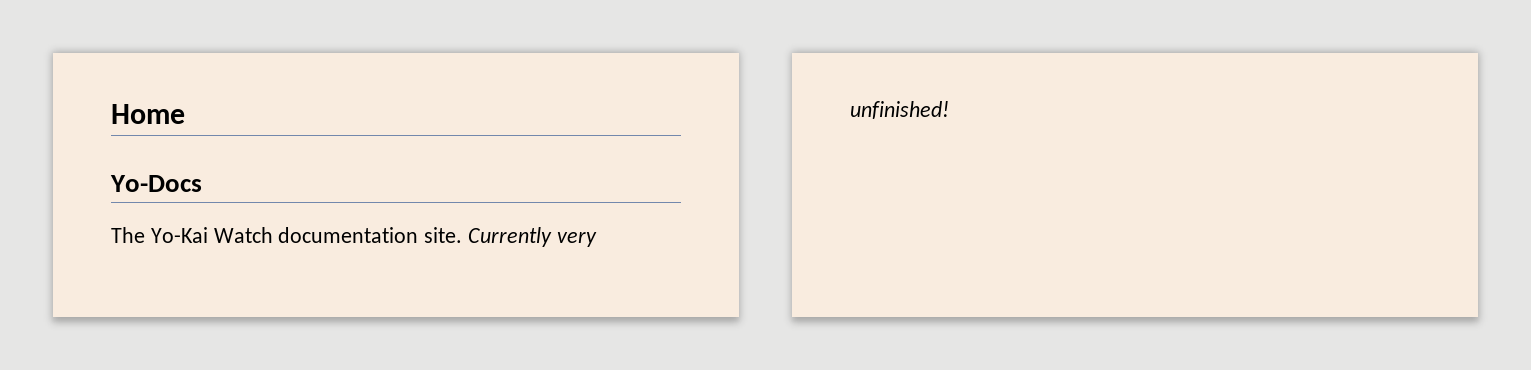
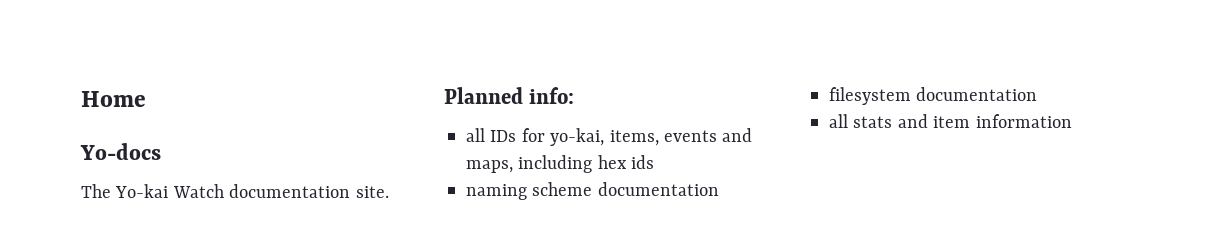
- Yo-Docs
+ Yo-docs
- The Yo-Kai Watch documentation site. Currently very unfinished!
+ The Yo-kai Watch documentation site.
+ Planned info:
+ all IDs for yo-kai, items, events and maps, including hex ids
+ naming scheme documentation
+ filesystem documentation
+ all stats and item information

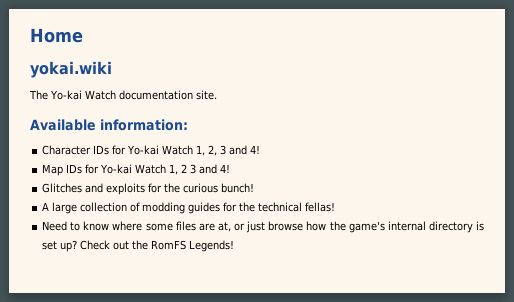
- Yo-docs
+ yokai.wiki
- Planned info:
- all IDs for yo-kai, items, events and maps, including hex ids
- naming scheme documentation
- filesystem documentation
- all stats and item information
+ Available information:
+ Character IDs for Yo-kai Watch 1, 2, 3 and 4!
+ Map IDs for Yo-kai Watch 1, 2 3 and 4!
+ Glitches and exploits for the curious bunch!
+ A large collection of modding guides for the technical fellas!
+ Need to know where some files are at, or just browse how the game's internal directory is set up? Check out the RomFS Legends!

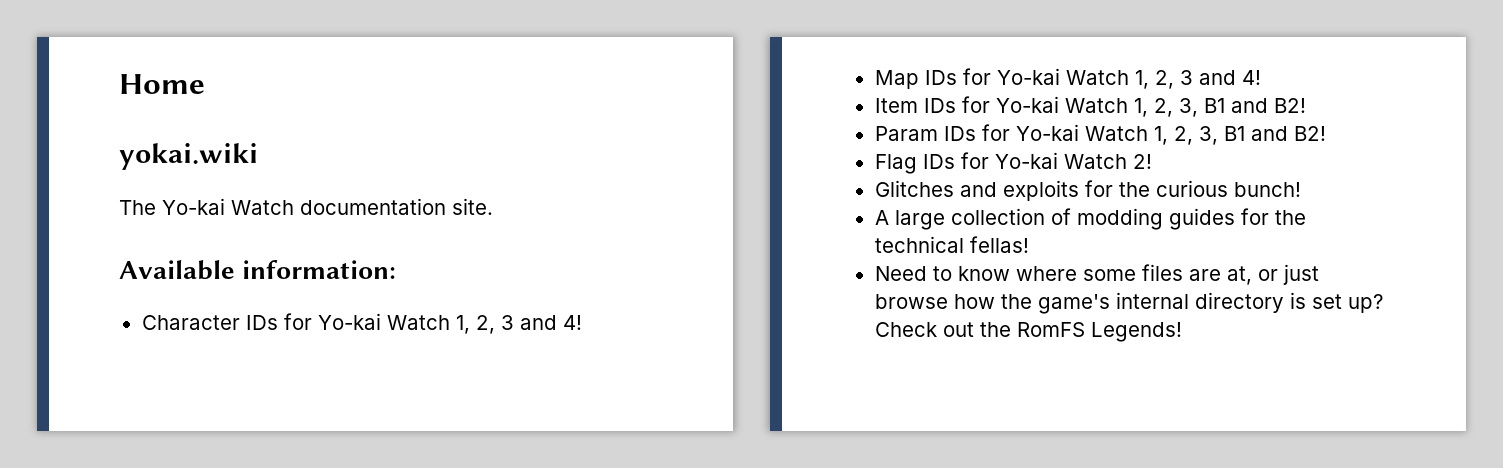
- Map IDs for Yo-kai Watch 1, 2 3 and 4!
+ Map IDs for Yo-kai Watch 1, 2, 3 and 4!
+ Item IDs for Yo-kai Watch 1, 2, 3, B1 and B2!
+ Param IDs for Yo-kai Watch 1, 2, 3, B1 and B2!
+ Flag IDs for Yo-kai Watch 2!

